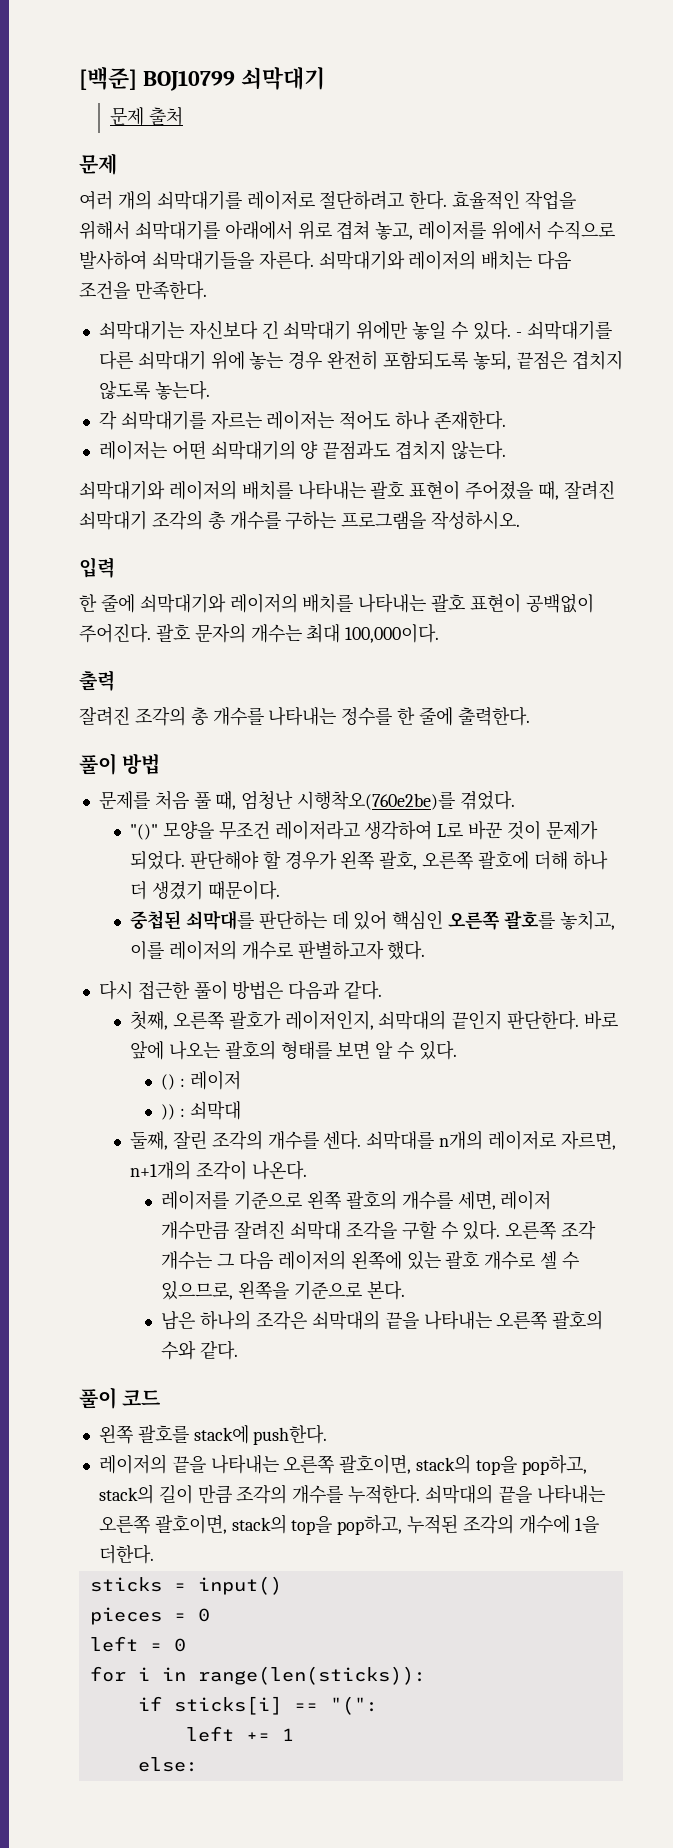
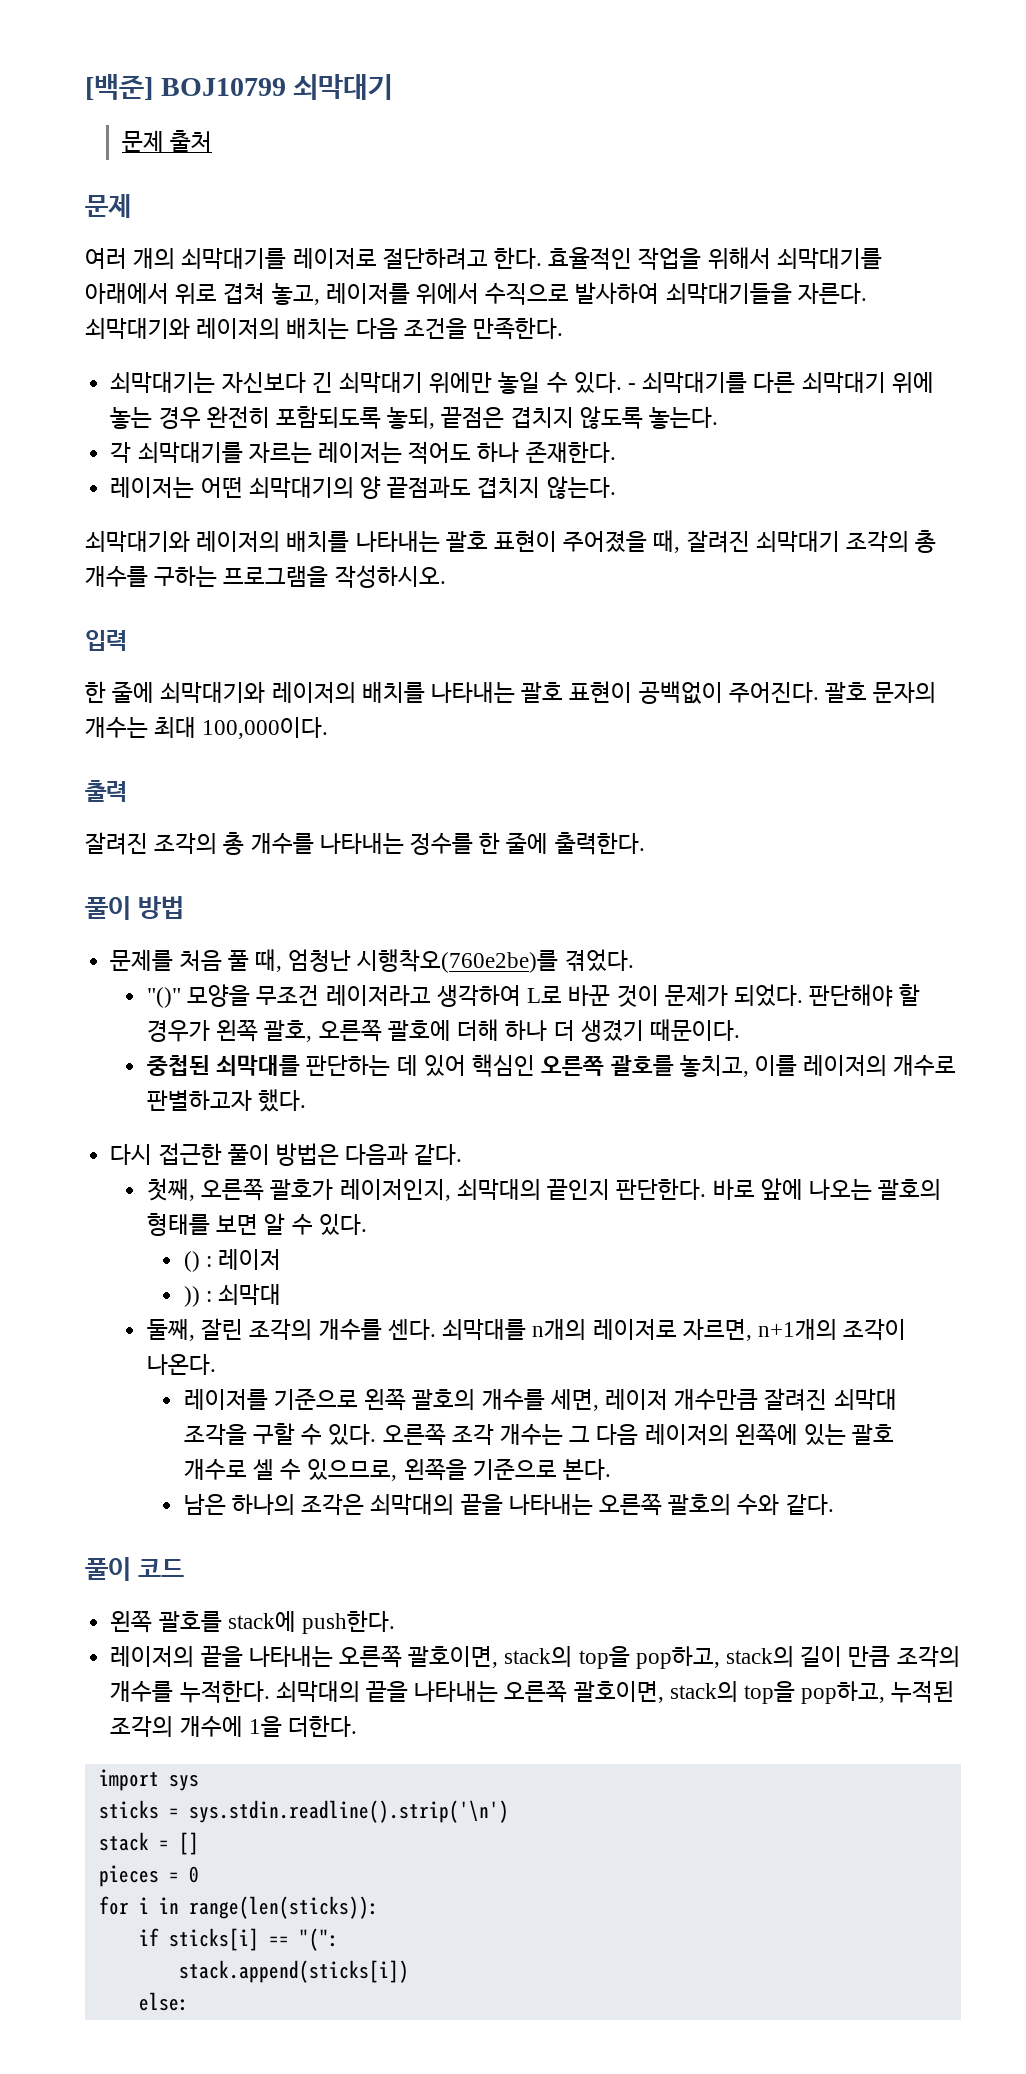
+ import sys
- sticks = input()
+ sticks = sys.stdin.readline().strip('\n')
+ stack = []
- left = 0
- left += 1
+ stack.append(sticks[i])

